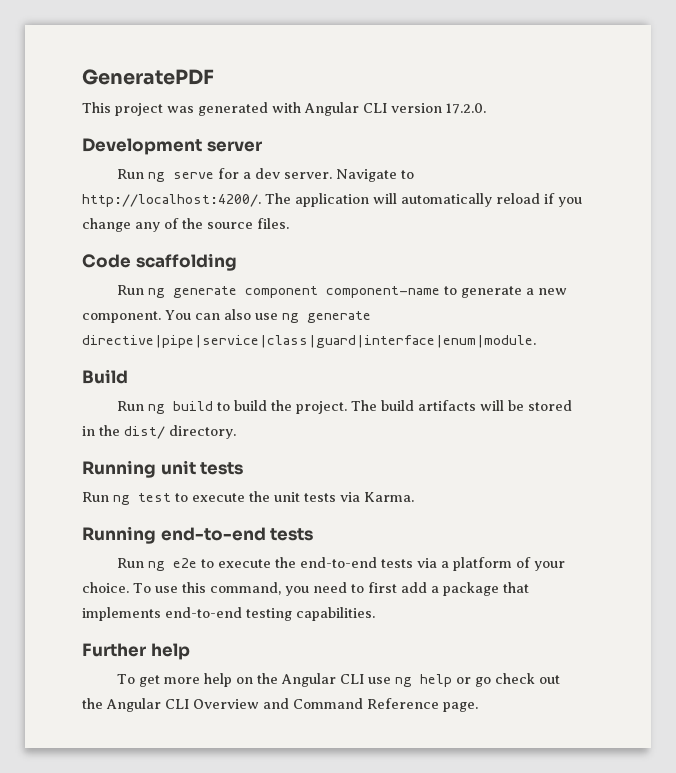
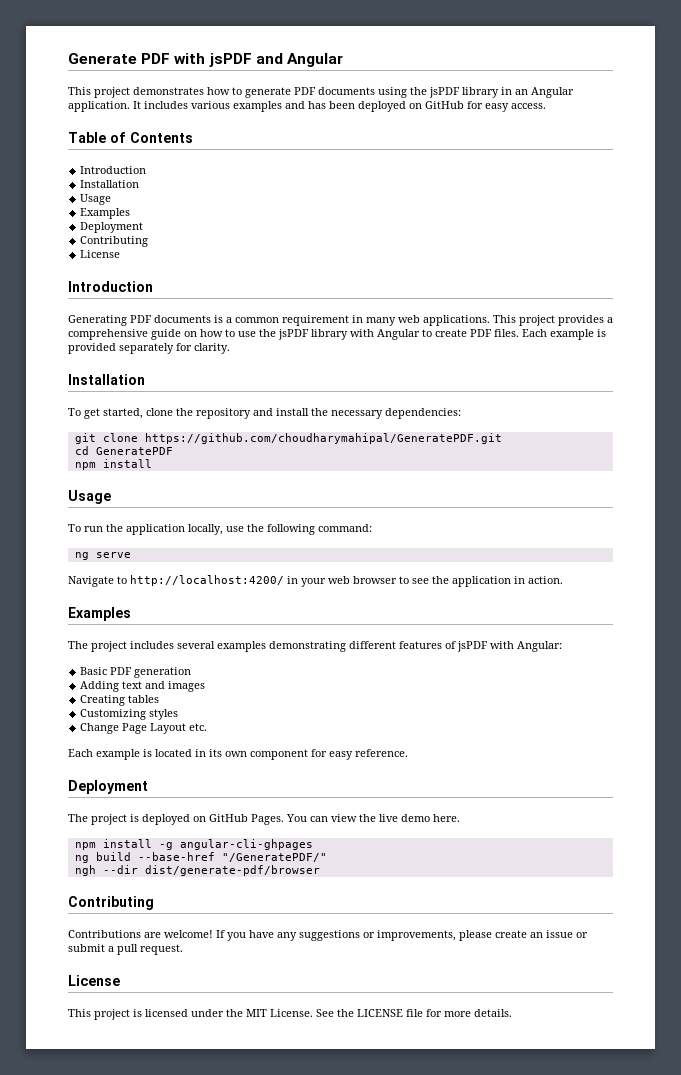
- GeneratePDF
- This project was generated with Angular CLI version 17.2.0.
- Development server
- Run ng serve for a dev server. Navigate to http://localhost:4200/. The application will automatically reload if you change any of the source files.
- Code scaffolding
- Run ng generate component component-name to generate a new component. You can also use ng generate directive|pipe|service|class|guard|interface|enum|module.
- Build
- Run ng build to build the project. The build artifacts will be stored in the dist/ directory.
- Running unit tests
- Run ng test to execute the unit tests via Karma.
- Running end-to-end tests
- Run ng e2e to execute the end-to-end tests via a platform of your choice. To use this command, you need to first add a package that implements end-to-end testing capabilities.
- Further help
- To get more help on the Angular CLI use ng help or go check out the Angular CLI Overview and Command Reference page.
+ Generate PDF with jsPDF and Angular
+ This project demonstrates how to generate PDF documents using the jsPDF library in an Angular application. It includes various examples and has been deployed on GitHub for easy access.
+ Table of Contents
+ Introduction
+ Installation
+ Usage
+ Examples
+ Deployment
+ Contributing
+ License
+ Introduction
+ Generating PDF documents is a common requirement in many web applications. This project provides a comprehensive guide on how to use the jsPDF library with Angular to create PDF files. Each example is provided separately for clarity.
+ Installation
+ To get started, clone the repository and install the necessary dependencies:
+ git clone https://github.com/choudharymahipal/GeneratePDF.git
+ cd GeneratePDF
+ npm install
+ Usage
+ To run the application locally, use the following command:
+ ng serve
+ Navigate to http://localhost:4200/ in your web browser to see the application in action.
+ Examples
+ The project includes several examples demonstrating different features of jsPDF with Angular:
+ Basic PDF generation
+ Adding text and images
+ Creating tables
+ Customizing styles
+ Change Page Layout etc.
+ Each example is located in its own component for easy reference.
+ Deployment
+ The project is deployed on GitHub Pages. You can view the live demo here.
+ npm install -g angular-cli-ghpages
+ ng build --base-href "/GeneratePDF/"
+ ngh --dir dist/generate-pdf/browser
+ Contributing
+ Contributions are welcome! If you have any suggestions or improvements, please create an issue or submit a pull request.
+ License
+ This project is licensed under the MIT License. See the LICENSE file for more details.

